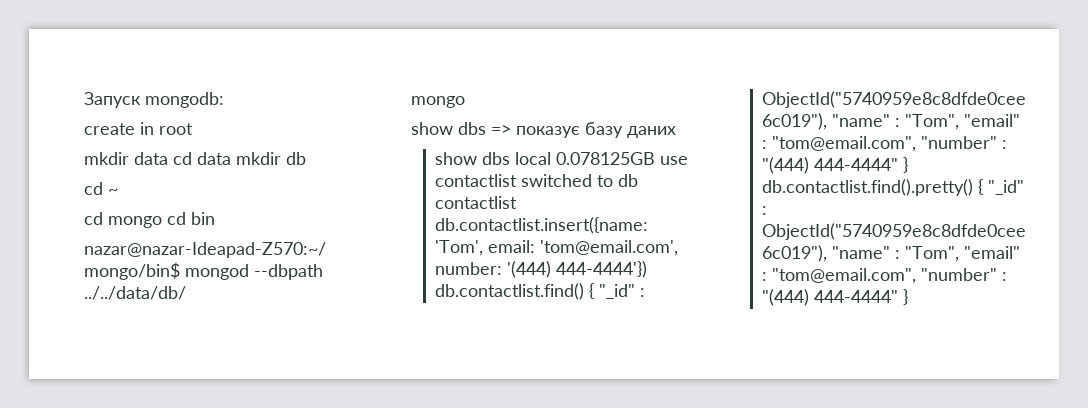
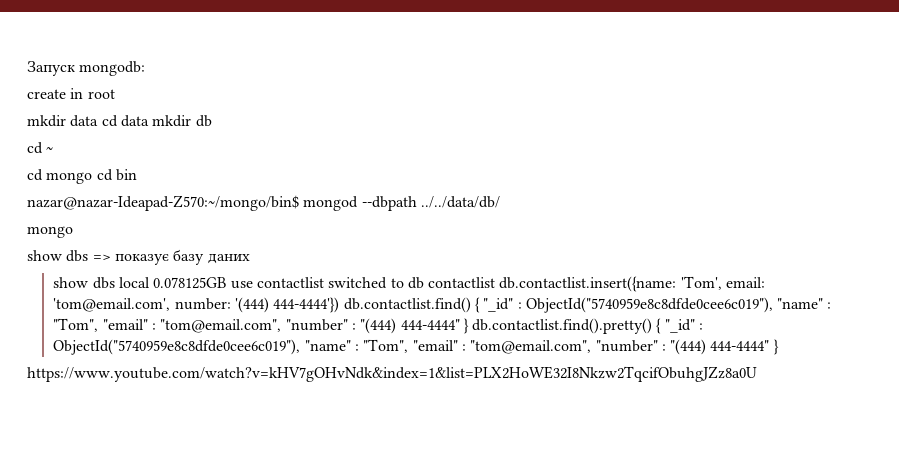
+ https://www.youtube.com/watch?v=kHV7gOHvNdk&index=1&list=PLX2HoWE32I8Nkzw2TqcifObuhgJZz8a0U

